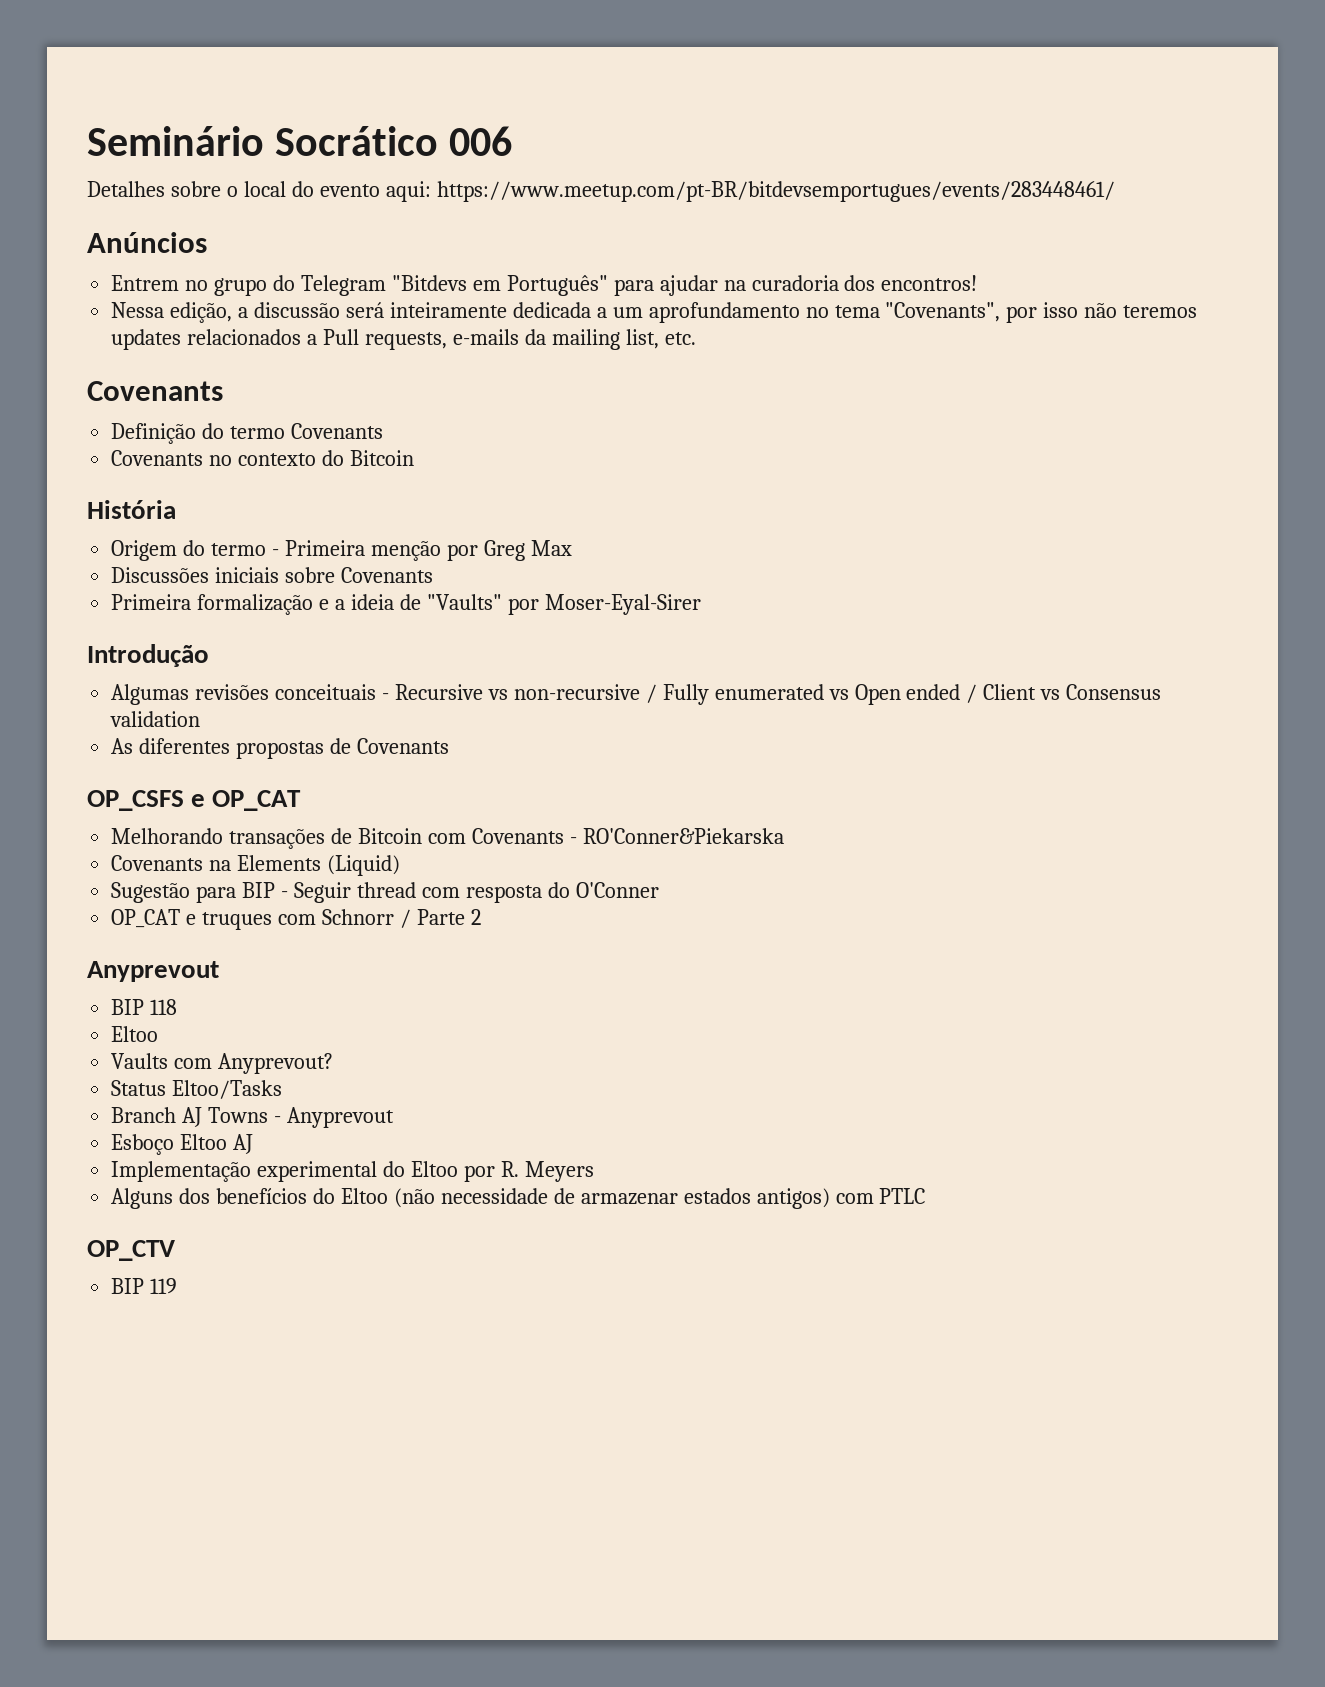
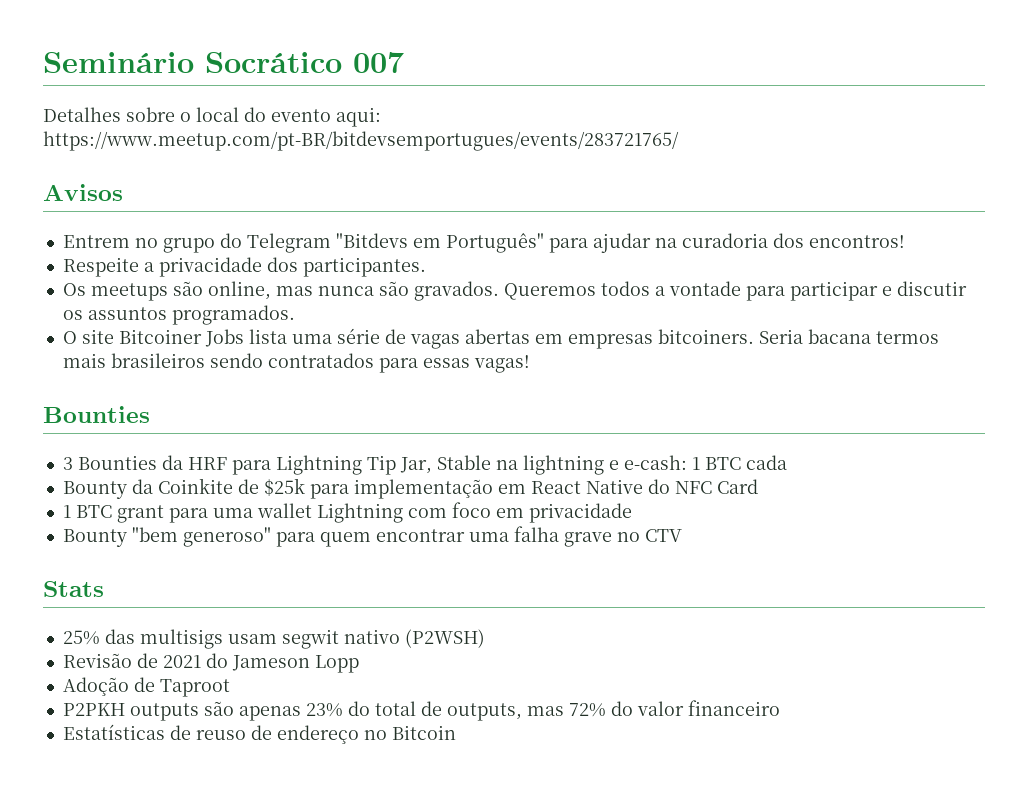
- Seminário Socrático 006
+ Seminário Socrático 007
- Detalhes sobre o local do evento aqui: https://www.meetup.com/pt-BR/bitdevsemportugues/events/283448461/
- Anúncios
+ Detalhes sobre o local do evento aqui: https://www.meetup.com/pt-BR/bitdevsemportugues/events/283721765/
+ Avisos
- Nessa edição, a discussão será inteiramente dedicada a um aprofundamento no tema "Covenants", por isso não teremos updates relacionados a Pull requests, e-mails da mailing list, etc.
- Covenants
- Definição do termo Covenants
- Covenants no contexto do Bitcoin
- História
- Origem do termo - Primeira menção por Greg Max
- Discussões iniciais sobre Covenants
- Primeira formalização e a ideia de "Vaults" por Moser-Eyal-Sirer
- Introdução
- Algumas revisões conceituais - Recursive vs non-recursive / Fully enumerated vs Open ended / Client vs Consensus validation
- As diferentes propostas de Covenants
- OP_CSFS e OP_CAT
- Melhorando transações de Bitcoin com Covenants - RO'Conner&Piekarska
- Covenants na Elements (Liquid)
- Sugestão para BIP - Seguir thread com resposta do O'Conner
- OP_CAT e truques com Schnorr / Parte 2
- Anyprevout
- BIP 118
- Eltoo
- Vaults com Anyprevout?
- Status Eltoo/Tasks
- Branch AJ Towns - Anyprevout
- Esboço Eltoo AJ
- Implementação experimental do Eltoo por R. Meyers
- Alguns dos benefícios do Eltoo (não necessidade de armazenar estados antigos) com PTLC
- OP_CTV
- BIP 119
+ Respeite a privacidade dos participantes.
+ Os meetups são online, mas nunca são gravados. Queremos todos a vontade para participar e discutir os assuntos programados.
+ O site Bitcoiner Jobs lista uma série de vagas abertas em empresas bitcoiners. Seria bacana termos mais brasileiros sendo contratados para essas vagas!
+ Bounties
+ 3 Bounties da HRF para Lightning Tip Jar, Stable na lightning e e-cash: 1 BTC cada
+ Bounty da Coinkite de $25k para implementação em React Native do NFC Card
+ 1 BTC grant para uma wallet Lightning com foco em privacidade
+ Bounty "bem generoso" para quem encontrar uma falha grave no CTV
+ Stats
+ 25% das multisigs usam segwit nativo (P2WSH)
+ Revisão de 2021 do Jameson Lopp
+ Adoção de Taproot
+ P2PKH outputs são apenas 23% do total de outputs, mas 72% do valor financeiro
+ Estatísticas de reuso de endereço no Bitcoin

